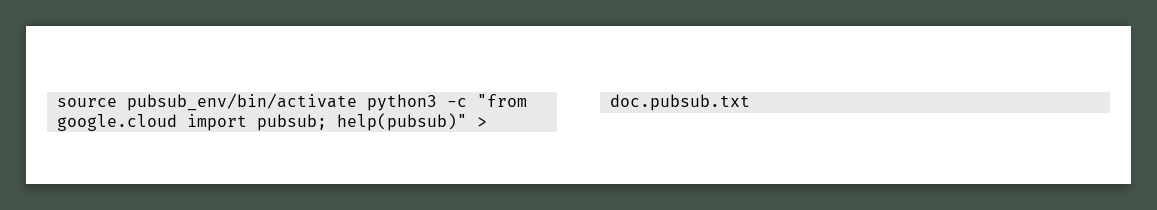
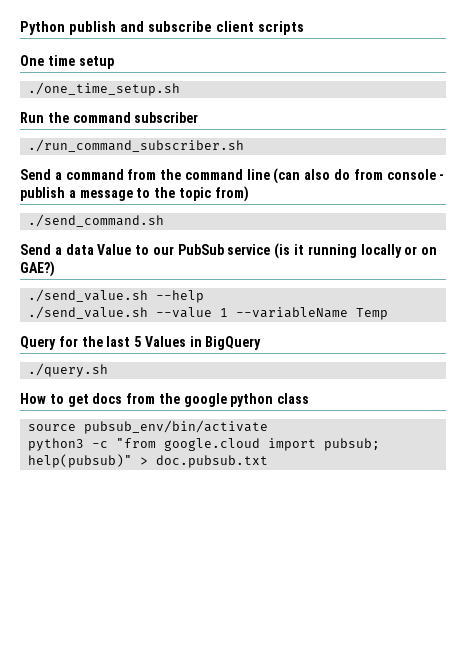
+ Python publish and subscribe client scripts
+ One time setup
+ ./one_time_setup.sh
+ Run the command subscriber
+ ./run_command_subscriber.sh
+ Send a command from the command line (can also do from console - publish a message to the topic from)
+ ./send_command.sh
+ Send a data Value to our PubSub service (is it running locally or on GAE?)
+ ./send_value.sh --help
+ ./send_value.sh --value 1 --variableName Temp
+ Query for the last 5 Values in BigQuery
+ ./query.sh
+ How to get docs from the google python class
- source pubsub_env/bin/activate python3 -c "from google.cloud import pubsub; help(pubsub)" > doc.pubsub.txt
+ source pubsub_env/bin/activate
+ python3 -c "from google.cloud import pubsub; help(pubsub)" > doc.pubsub.txt

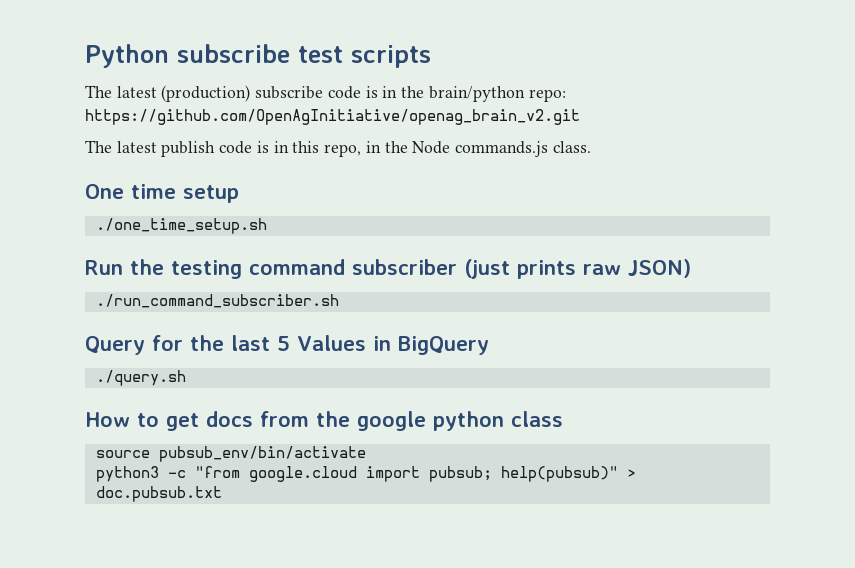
- Python publish and subscribe client scripts
+ Python subscribe test scripts
+ The latest (production) subscribe code is in the brain/python repo: https://github.com/OpenAgInitiative/openag_brain_v2.git
+ The latest publish code is in this repo, in the Node commands.js class.
- Run the command subscriber
+ Run the testing command subscriber (just prints raw JSON)
  ./run_command_subscriber.sh
- Send a command from the command line (can also do from console - publish a message to the topic from)
- ./send_command.sh
- Send a data Value to our PubSub service (is it running locally or on GAE?)
- ./send_value.sh --help
- ./send_value.sh --value 1 --variableName Temp

